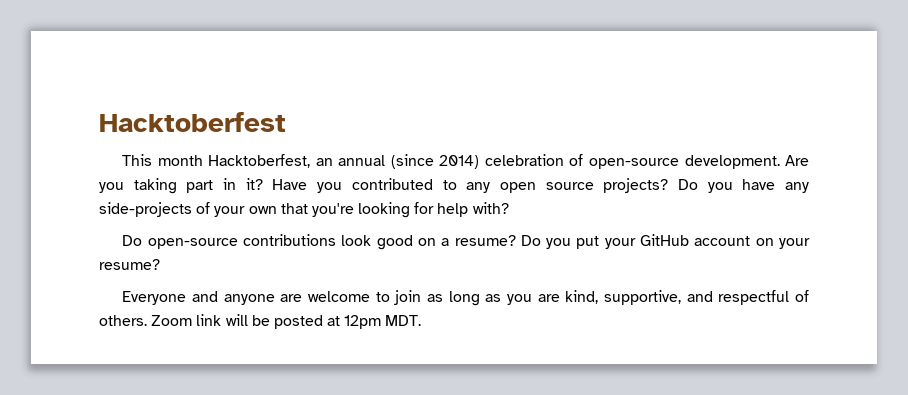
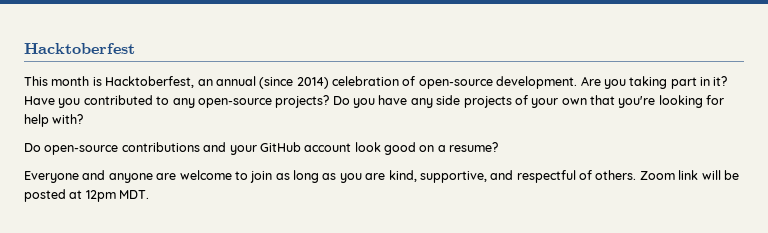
- This month Hacktoberfest, an annual (since 2014) celebration of open-source development.
+ This month is Hacktoberfest, an annual (since 2014) celebration of open-source development.
- Have you contributed to any open source projects?
+ Have you contributed to any open-source projects?
- Do you have any side-projects of your own that you're looking for help with?
+ Do you have any side projects of your own that you're looking for help with?
- Do open-source contributions look good on a resume? Do you put your GitHub account on your resume?
+ Do open-source contributions and your GitHub account look good on a resume?

